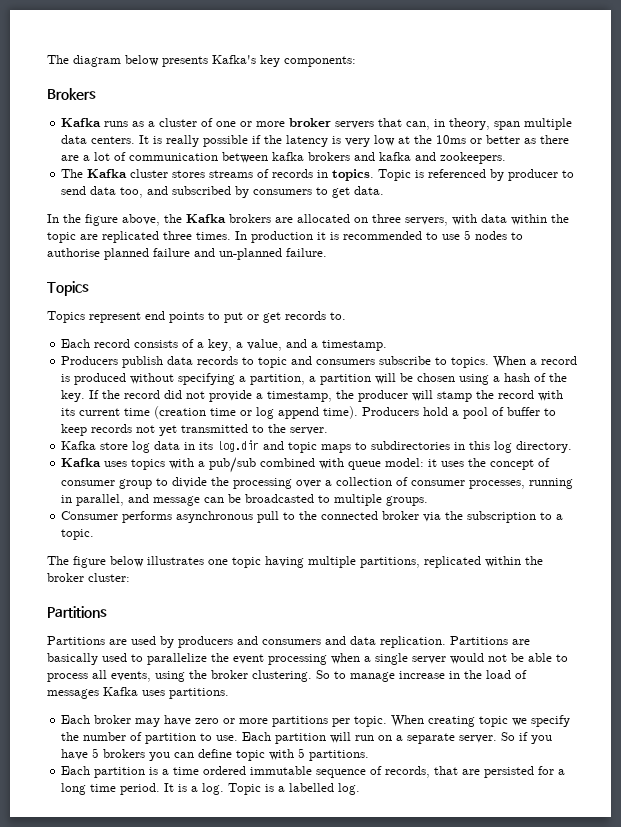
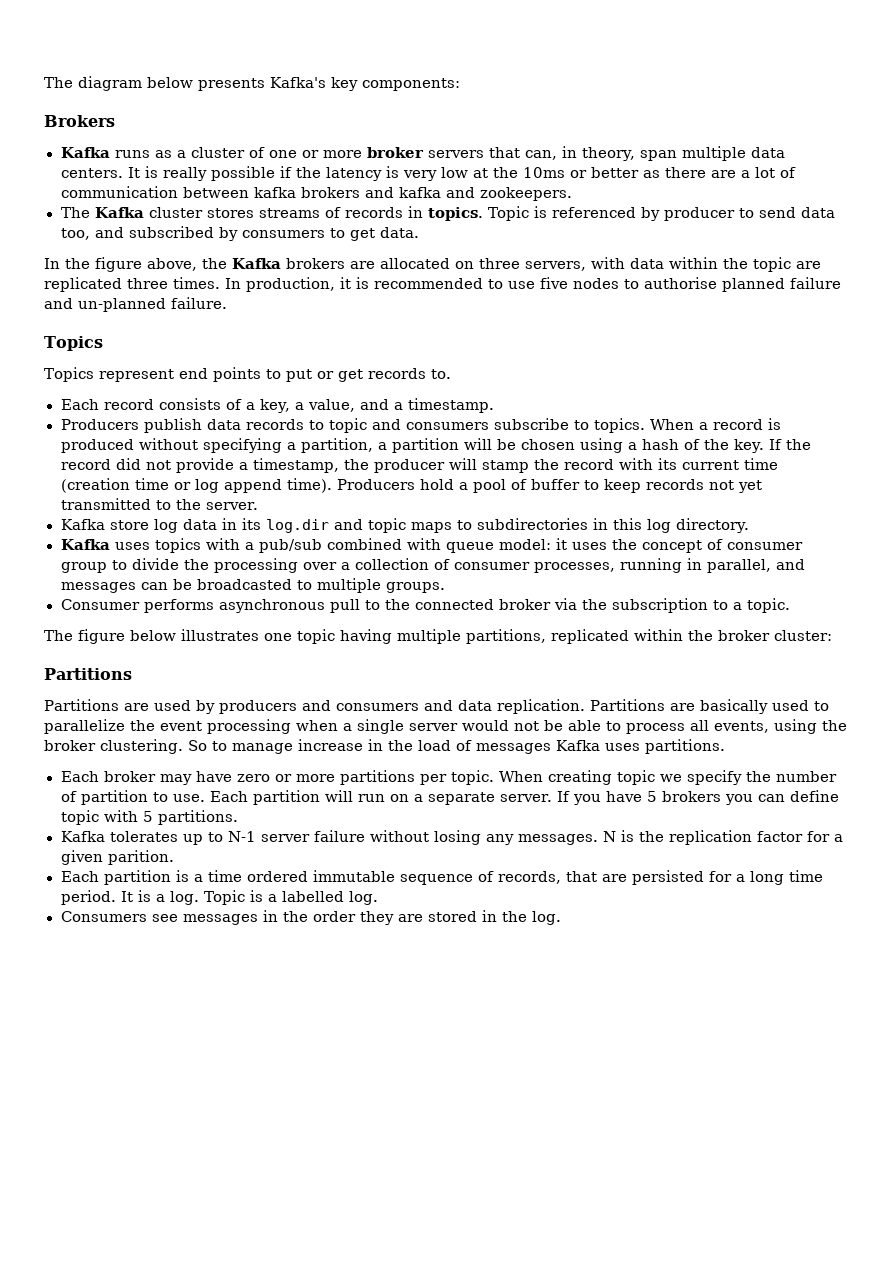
- In production it is recommended to use 5 nodes to authorise planned failure and un-planned failure.
+ In production, it is recommended to use five nodes to authorise planned failure and un-planned failure.
- Kafka uses topics with a pub/sub combined with queue model: it uses the concept of consumer group to divide the processing over a collection of consumer processes, running in parallel, and message can be broadcasted to multiple groups.
+ Kafka uses topics with a pub/sub combined with queue model: it uses the concept of consumer group to divide the processing over a collection of consumer processes, running in parallel, and messages can be broadcasted to multiple groups.
- So if you have 5 brokers you can define topic with 5 partitions.
+ If you have 5 brokers you can define topic with 5 partitions.
+ Kafka tolerates up to N-1 server failure without losing any messages. N is the replication factor for a given parition.
+ Consumers see messages in the order they are stored in the log.

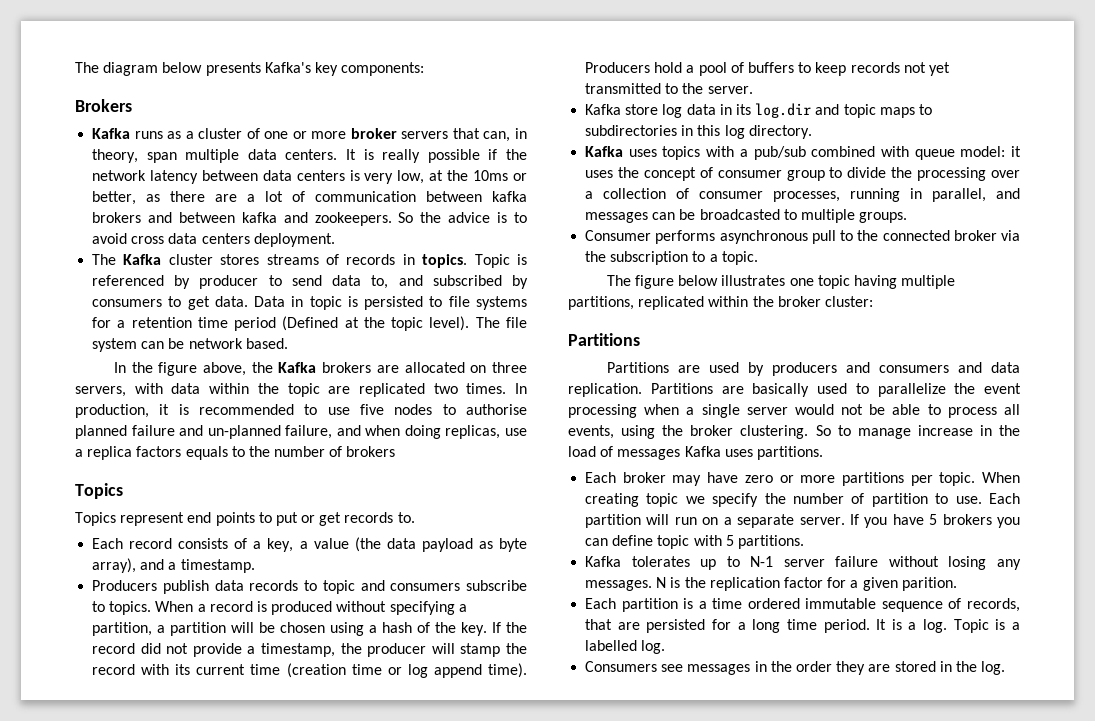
- It is really possible if the latency is very low at the 10ms or better as there are a lot of communication between kafka brokers and kafka and zookeepers.
+ It is really possible if the network latency between data centers is very low, at the 10ms or better, as there are a lot of communication between kafka brokers and between kafka and zookeepers. So the advice is to avoid cross data centers deployment.
- Topic is referenced by producer to send data too, and subscribed by consumers to get data.
+ Topic is referenced by producer to send data to, and subscribed by consumers to get data. Data in topic is persisted to file systems for a retention time period (Defined at the topic level). The file system can be network based.
- In the figure above, the Kafka brokers are allocated on three servers, with data within the topic are replicated three times.
+ In the figure above, the Kafka brokers are allocated on three servers, with data within the topic are replicated two times.
- In production, it is recommended to use five nodes to authorise planned failure and un-planned failure.
+ In production, it is recommended to use five nodes to authorise planned failure and un-planned failure, and when doing replicas, use a replica factors equals to the number of brokers
- Each record consists of a key, a value, and a timestamp.
+ Each record consists of a key, a value (the data payload as byte array), and a timestamp.
- Producers hold a pool of buffer to keep records not yet transmitted to the server.
+ Producers hold a pool of buffers to keep records not yet transmitted to the server.

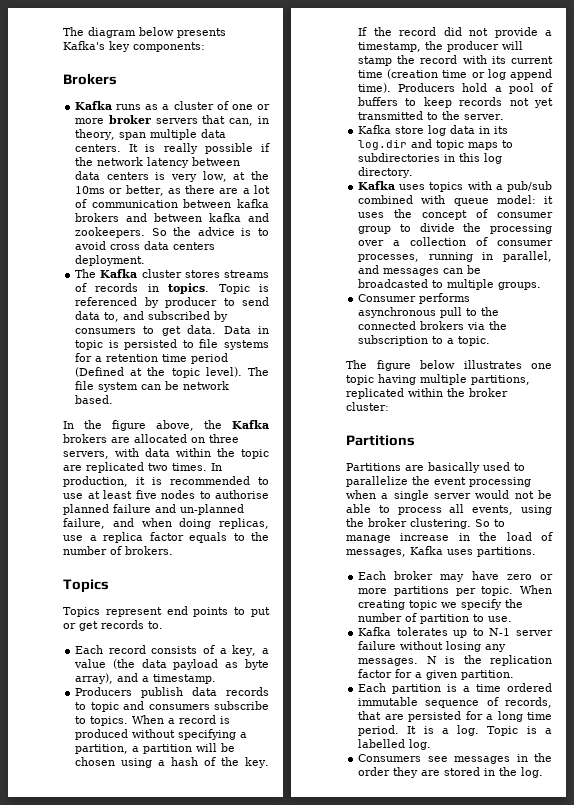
- In production, it is recommended to use five nodes to authorise planned failure and un-planned failure, and when doing replicas, use a replica factors equals to the number of brokers
+ In production, it is recommended to use at least five nodes to authorise planned failure and un-planned failure, and when doing replicas, use a replica factor equals to the number of brokers.
- Consumer performs asynchronous pull to the connected broker via the subscription to a topic.
+ Consumer performs asynchronous pull to the connected brokers via the subscription to a topic.
- Partitions are used by producers and consumers and data replication. Partitions are basically used to parallelize the event processing when a single server would not be able to process all events, using the broker clustering.
+ Partitions are basically used to parallelize the event processing when a single server would not be able to process all events, using the broker clustering.
- So to manage increase in the load of messages Kafka uses partitions.
+ So to manage increase in the load of messages, Kafka uses partitions.
- Each partition will run on a separate server. If you have 5 brokers you can define topic with 5 partitions.
- N is the replication factor for a given parition.
+ N is the replication factor for a given partition.

